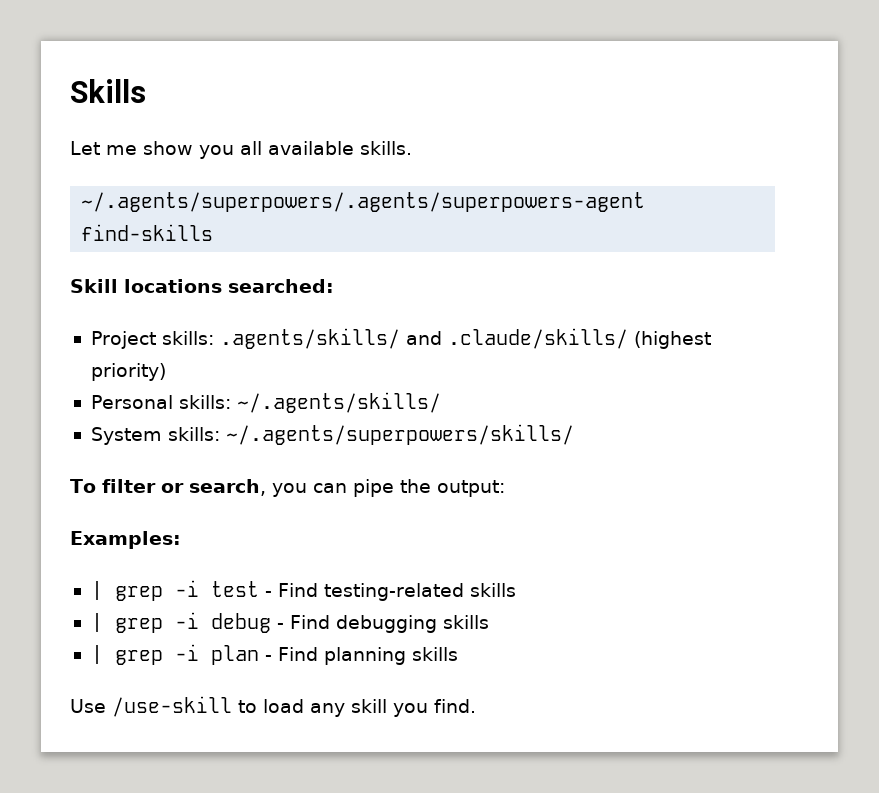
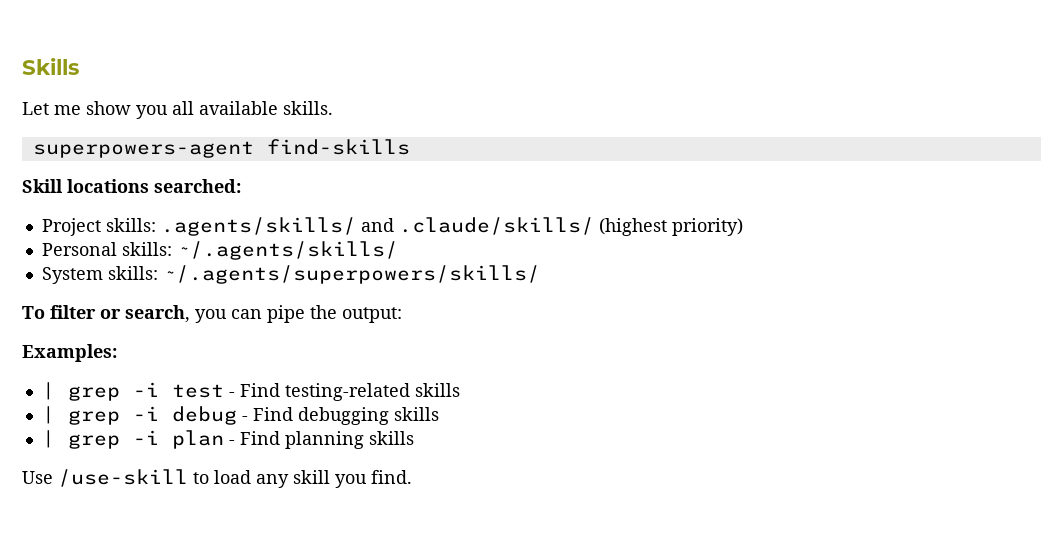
- ~/.agents/superpowers/.agents/superpowers-agent find-skills
+ superpowers-agent find-skills

